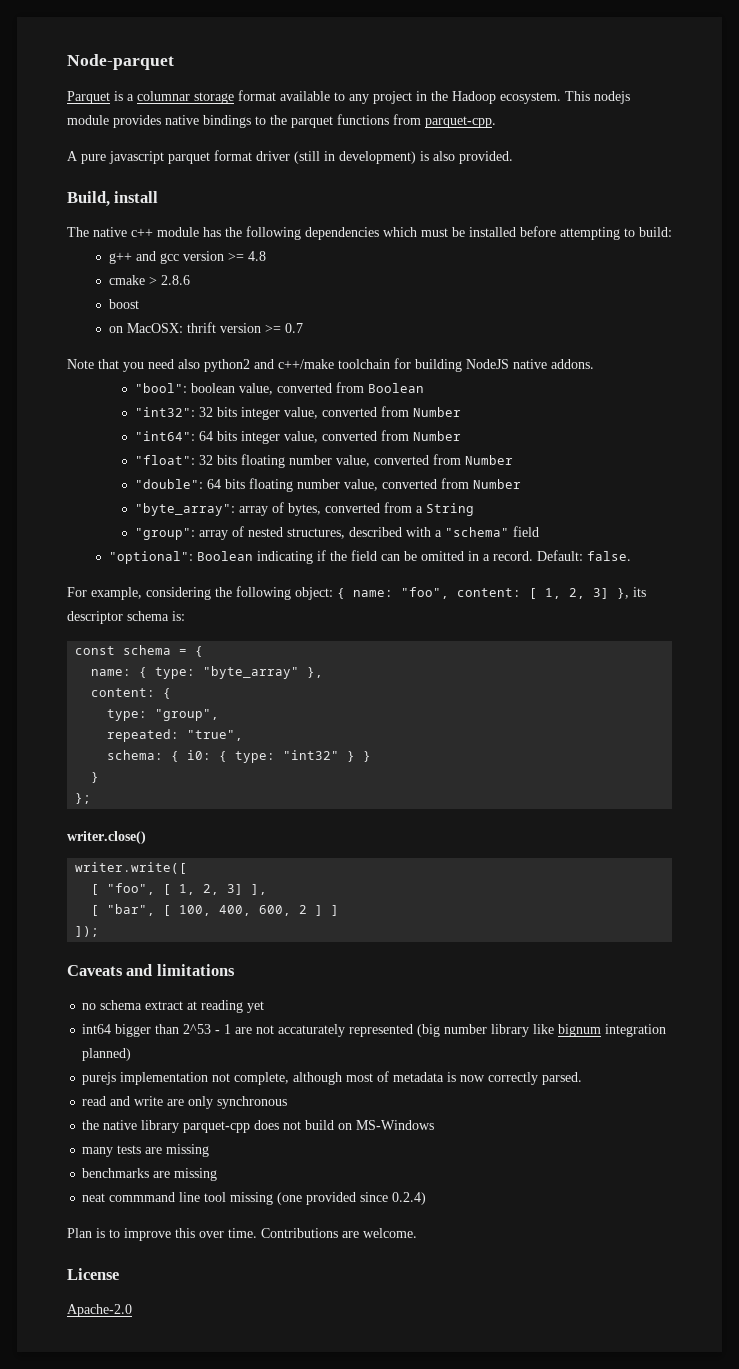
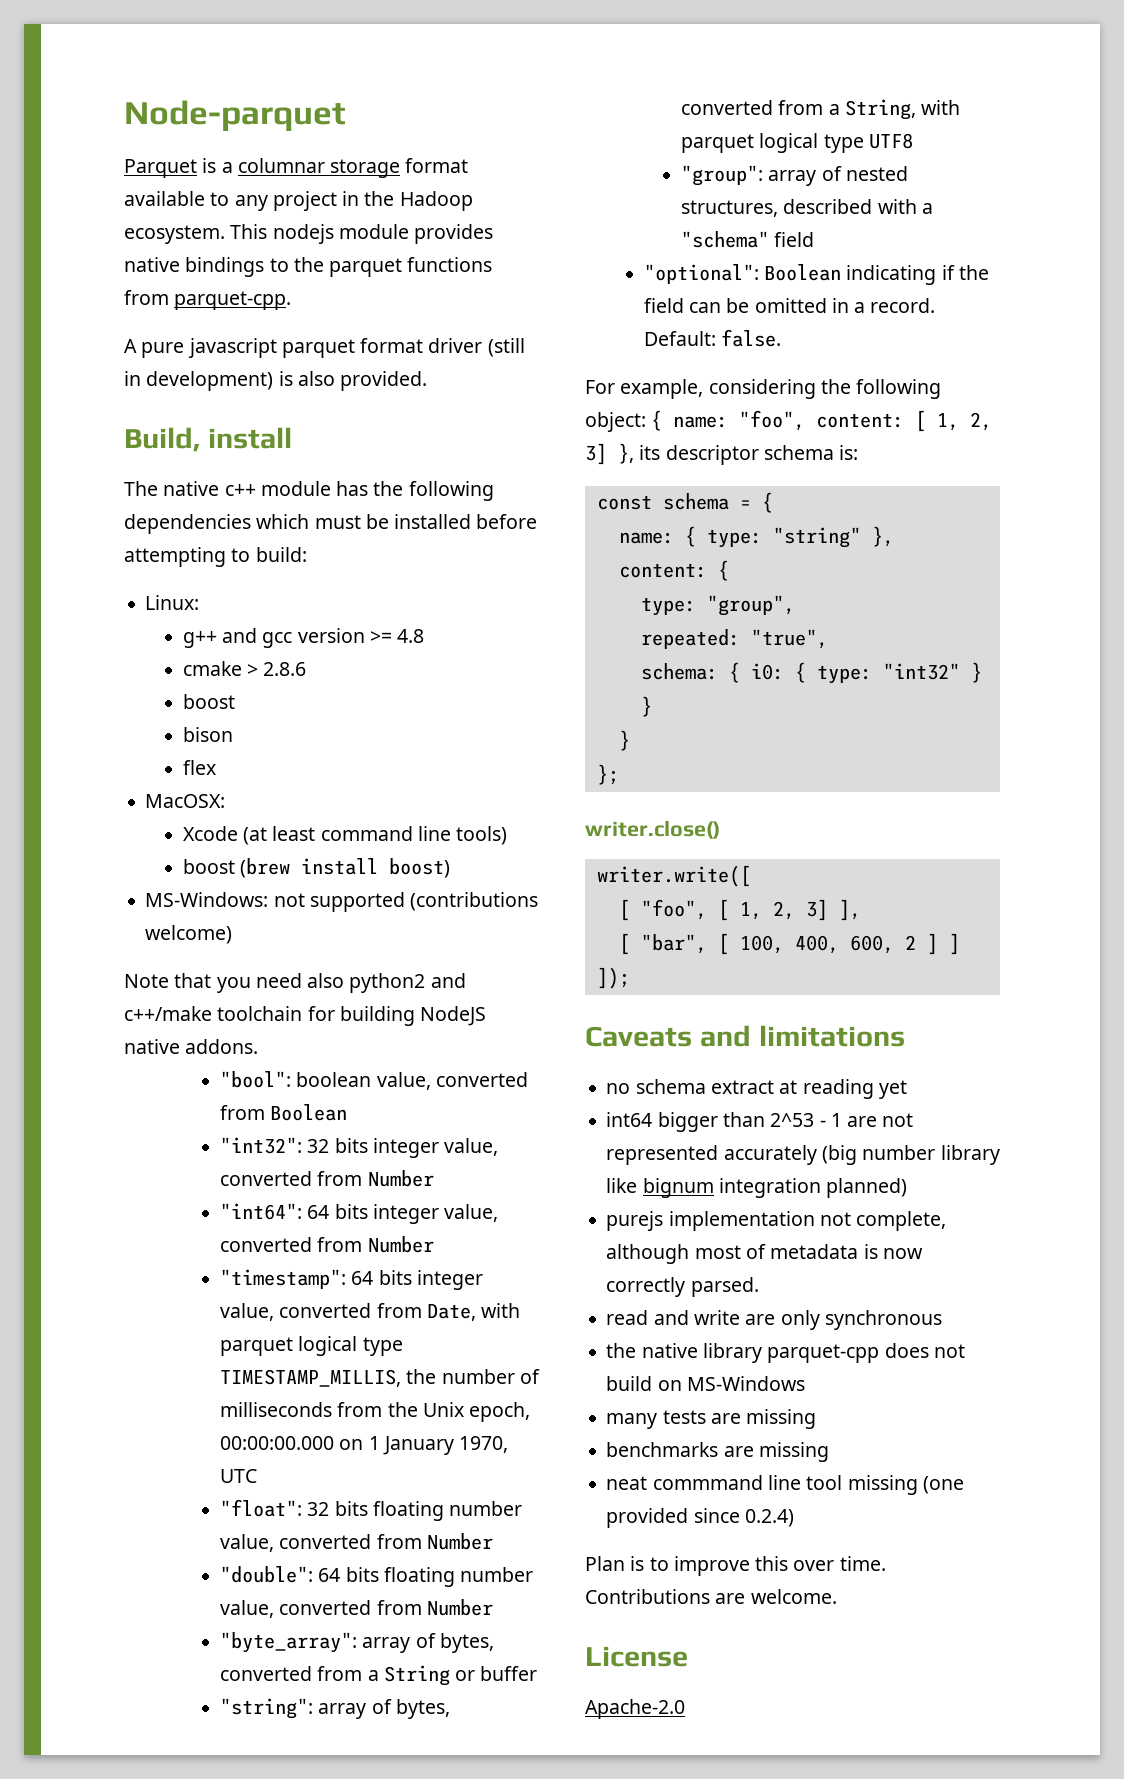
+ Linux:
- on MacOSX: thrift version >= 0.7
+ bison
+ flex
+ MacOSX:
+ Xcode (at least command line tools)
+ boost (brew install boost)
+ MS-Windows: not supported (contributions welcome)
+ "timestamp": 64 bits integer value, converted from Date, with parquet logical type TIMESTAMP_MILLIS, the number of milliseconds from the Unix epoch, 00:00:00.000 on 1 January 1970, UTC
- "byte_array": array of bytes, converted from a String
+ "byte_array": array of bytes, converted from a String or buffer
+ "string": array of bytes, converted from a String, with parquet logical type UTF8
- name: { type: "byte_array" },
+ name: { type: "string" },
- int64 bigger than 2^53 - 1 are not accaturately represented (big number library like bignum integration planned)
+ int64 bigger than 2^53 - 1 are not represented accurately (big number library like bignum integration planned)

